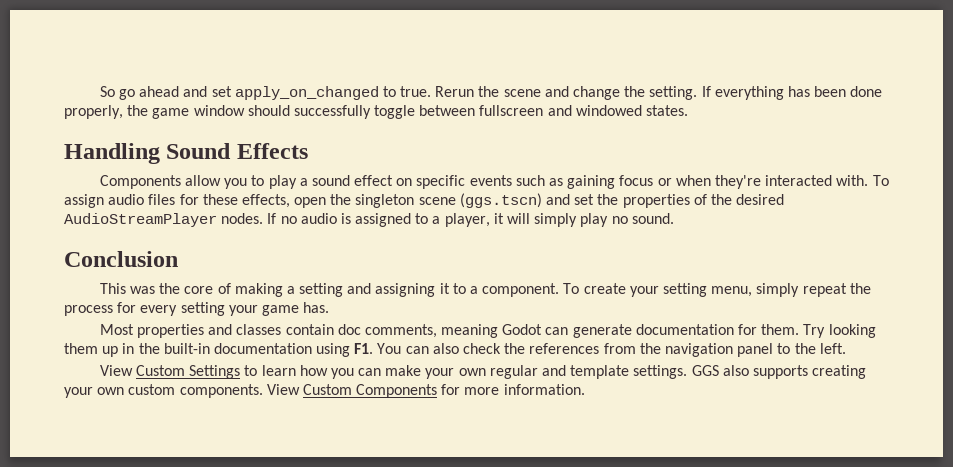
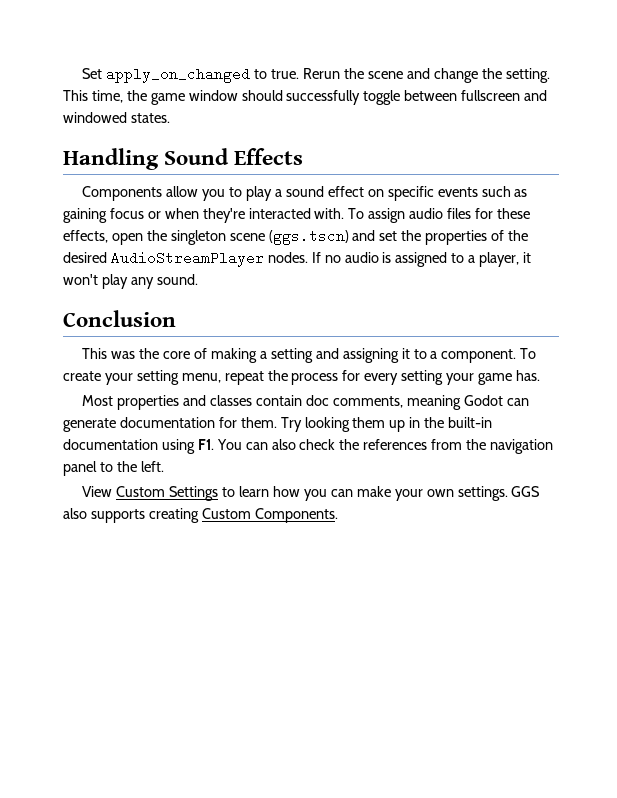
- So go ahead and set apply_on_changed to true.
+ Set apply_on_changed to true.
- If everything has been done properly, the game window should successfully toggle between fullscreen and windowed states.
+ This time, the game window should successfully toggle between fullscreen and windowed states.
- If no audio is assigned to a player, it will simply play no sound.
+ If no audio is assigned to a player, it won't play any sound.
- To create your setting menu, simply repeat the process for every setting your game has.
+ To create your setting menu, repeat the process for every setting your game has.
- View Custom Settings to learn how you can make your own regular and template settings.
+ View Custom Settings to learn how you can make your own settings.
- GGS also supports creating your own custom components. View Custom Components for more information.
+ GGS also supports creating Custom Components.

